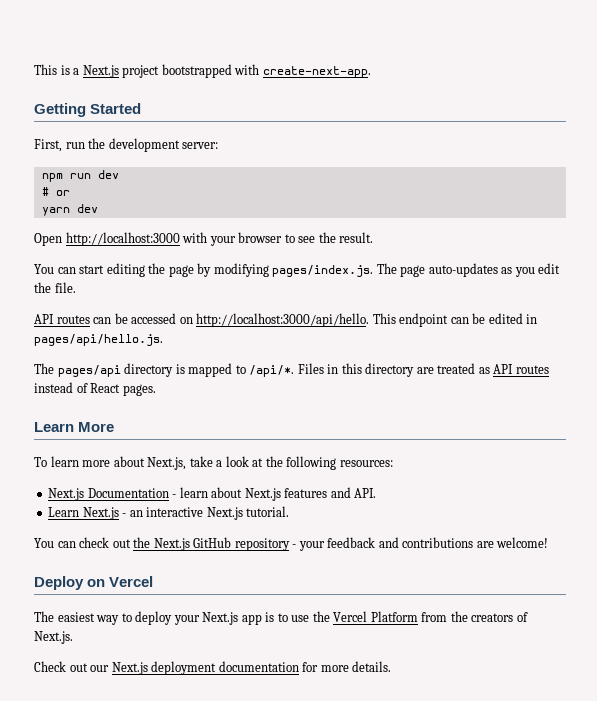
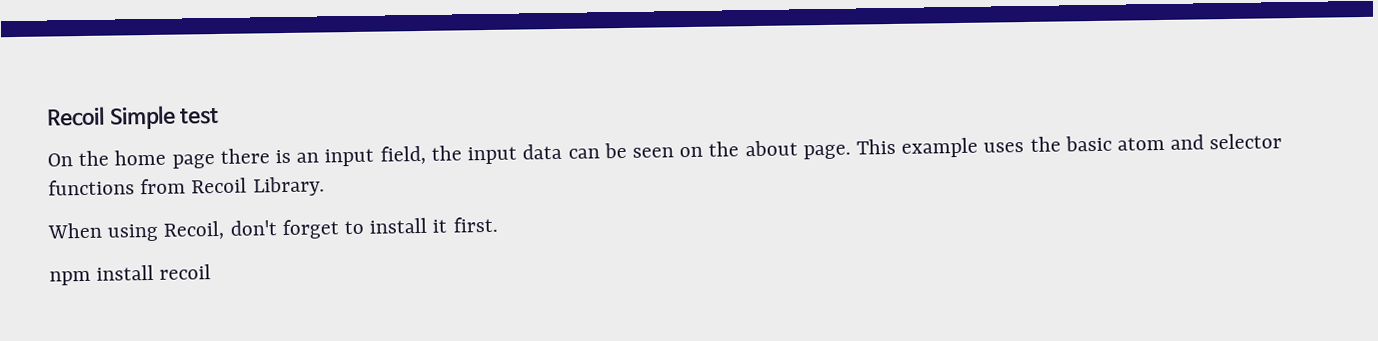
- This is a Next.js project bootstrapped with create-next-app.
- Getting Started
- First, run the development server:
- npm run dev
- # or
- yarn dev
- Open http://localhost:3000 with your browser to see the result.
- You can start editing the page by modifying pages/index.js. The page auto-updates as you edit the file.
- API routes can be accessed on http://localhost:3000/api/hello. This endpoint can be edited in pages/api/hello.js.
- The pages/api directory is mapped to /api/*. Files in this directory are treated as API routes instead of React pages.
- Learn More
- To learn more about Next.js, take a look at the following resources:
- Next.js Documentation - learn about Next.js features and API.
- Learn Next.js - an interactive Next.js tutorial.
- You can check out the Next.js GitHub repository - your feedback and contributions are welcome!
- Deploy on Vercel
- The easiest way to deploy your Next.js app is to use the Vercel Platform from the creators of Next.js.
- Check out our Next.js deployment documentation for more details.
+ Recoil Simple test
+ On the home page there is an input field, the input data can be seen on the about page. This example uses the basic atom and selector functions from Recoil Library.
+ When using Recoil, don't forget to install it first.
+ npm install recoil

